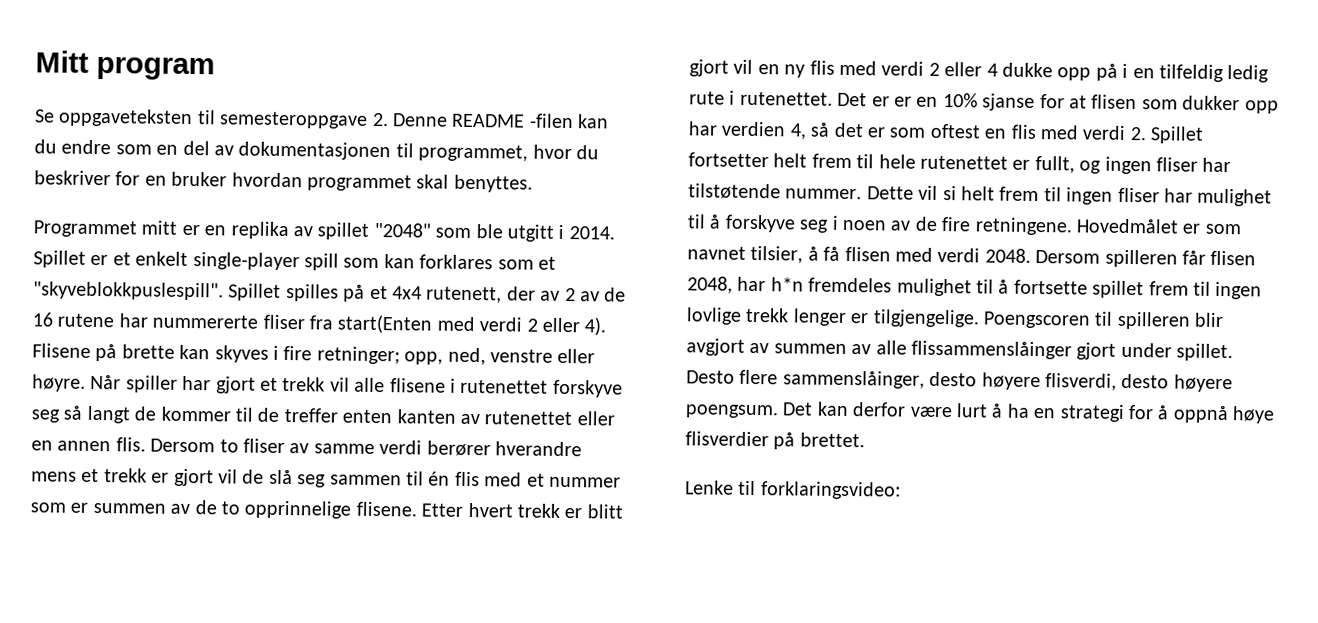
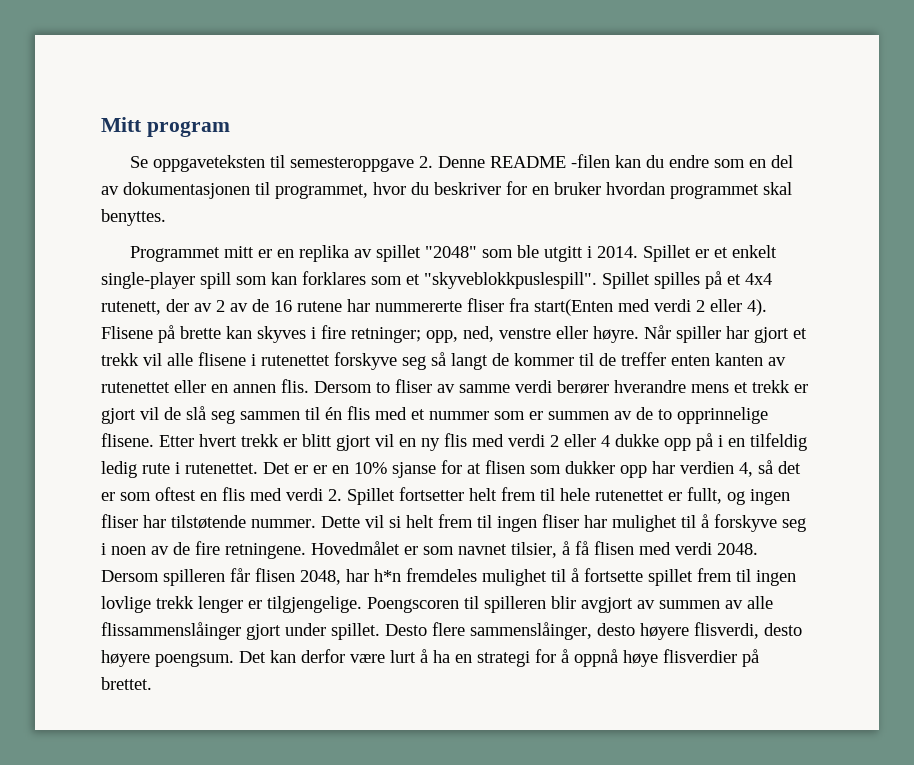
- Lenke til forklaringsvideo:

